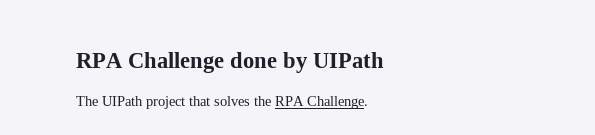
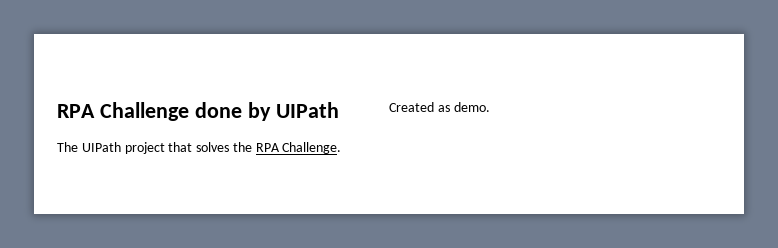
+ Created as demo.

